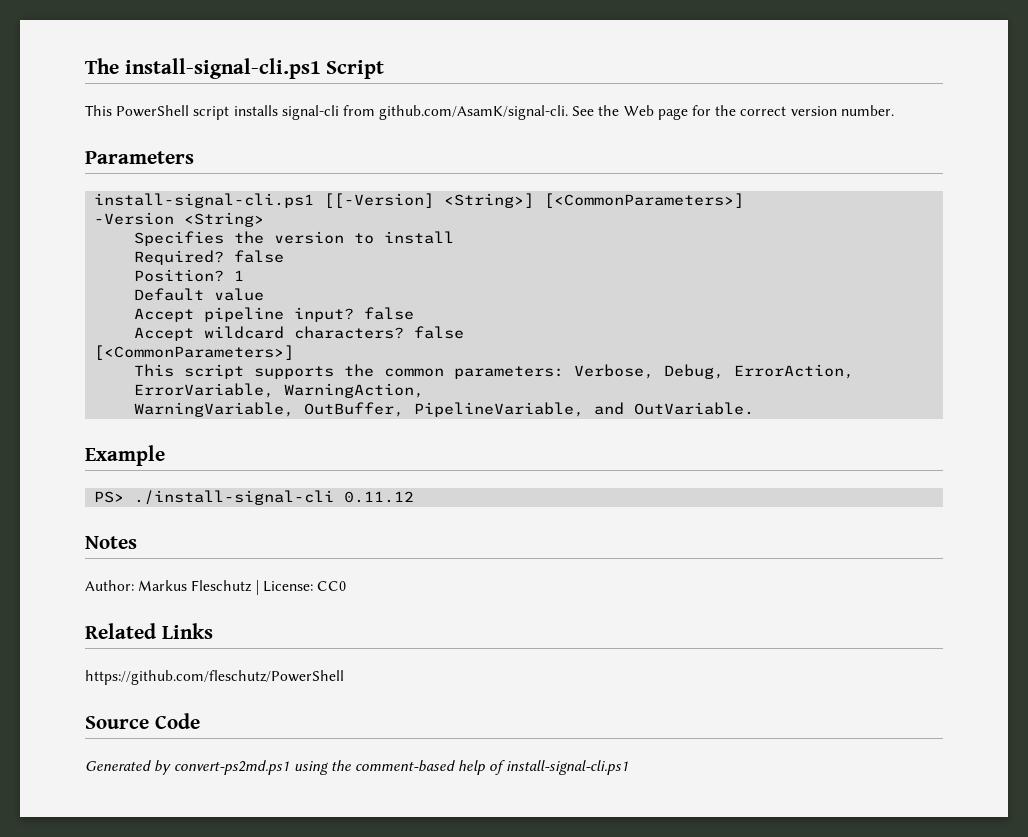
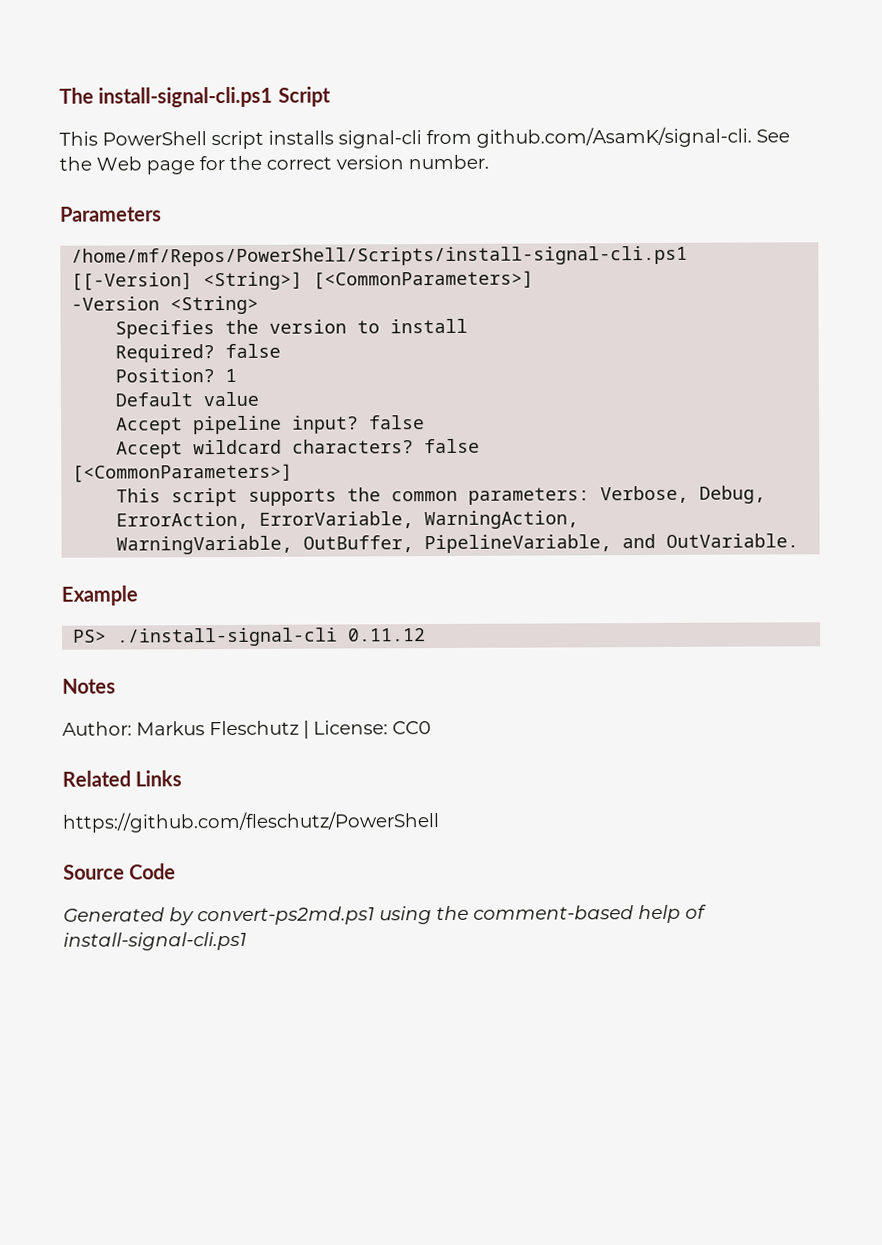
- install-signal-cli.ps1 [[-Version] <String>] [<CommonParameters>]
+ /home/mf/Repos/PowerShell/Scripts/install-signal-cli.ps1 [[-Version] <String>] [<CommonParameters>]

